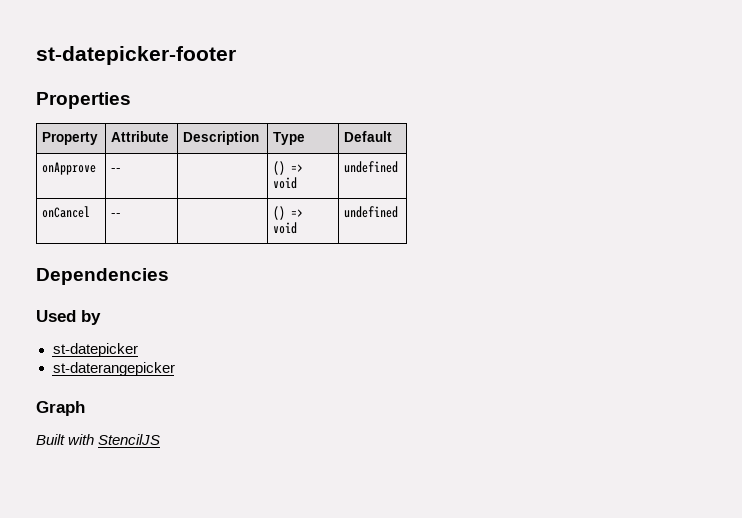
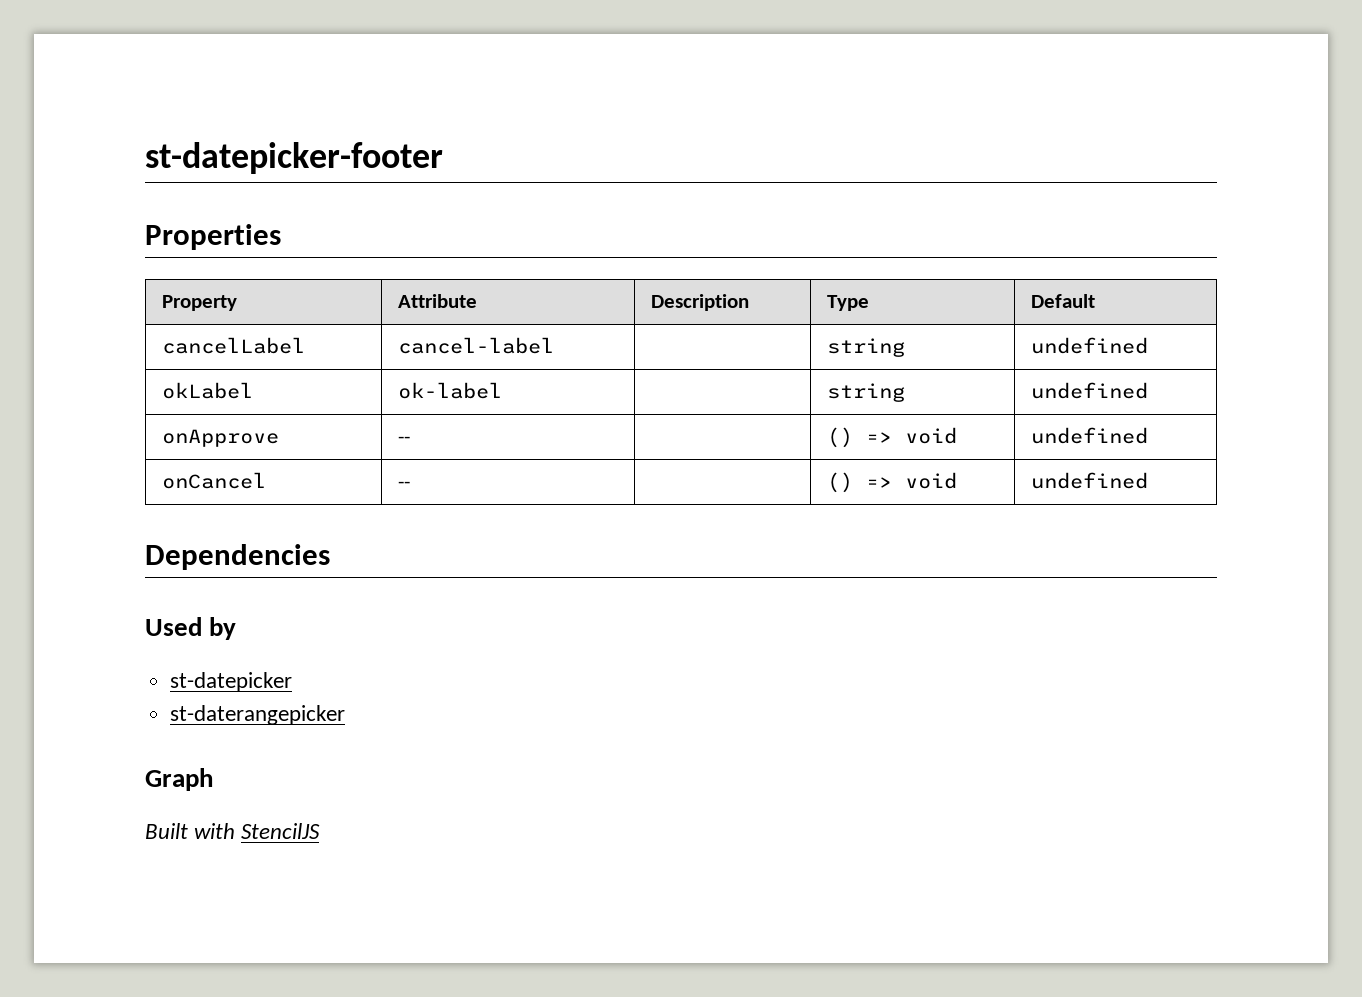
+ cancelLabel | cancel-label | | string | undefined
+ okLabel | ok-label | | string | undefined

